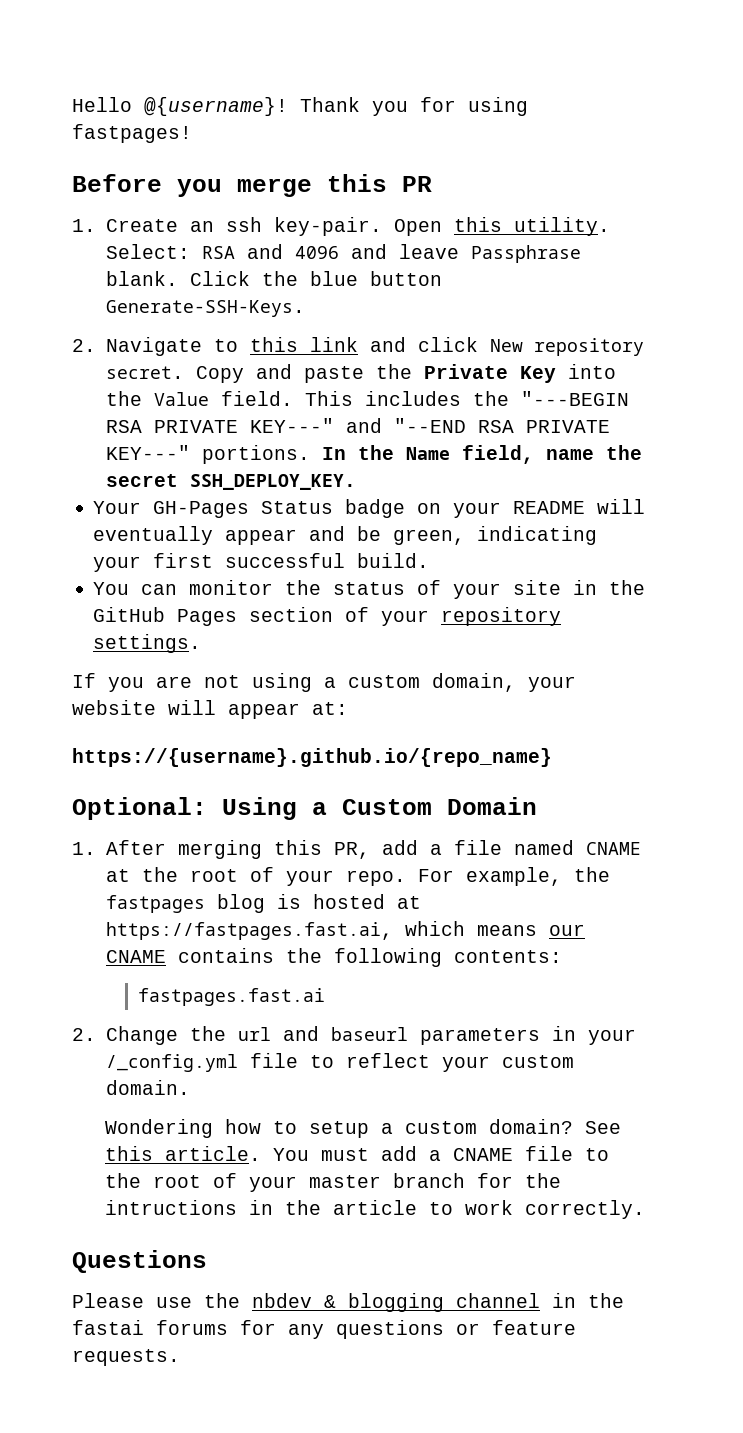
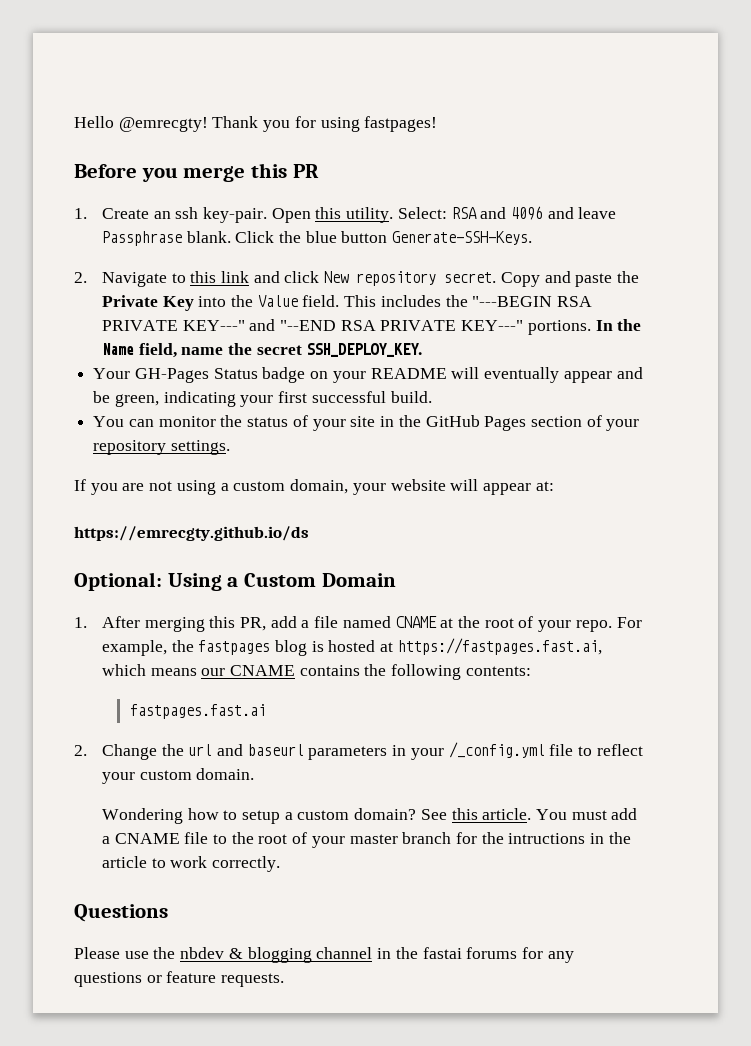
- Hello @{username}!
+ Hello @emrecgty!
- https://{username}.github.io/{repo_name}
+ https://emrecgty.github.io/ds

